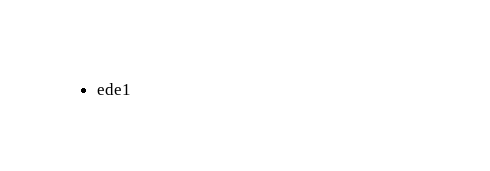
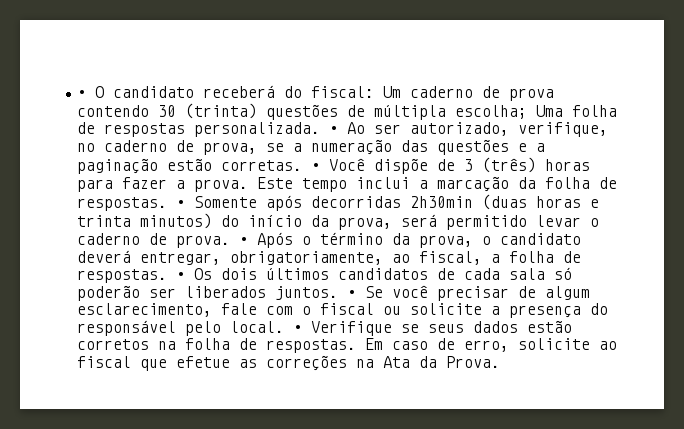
- ede1
+ • O candidato receberá do fiscal: Um caderno de prova contendo 30 (trinta) questões de múltipla escolha; Uma folha de respostas personalizada. • Ao ser autorizado, verifique, no caderno de prova, se a numeração das questões e a paginação estão corretas. • Você dispõe de 3 (três) horas para fazer a prova. Este tempo inclui a marcação da folha de respostas. • Somente após decorridas 2h30min (duas horas e trinta minutos) do início da prova, será permitido levar o caderno de prova. • Após o término da prova, o candidato deverá entregar, obrigatoriamente, ao fiscal, a folha de respostas. • Os dois últimos candidatos de cada sala só poderão ser liberados juntos. • Se você precisar de algum esclarecimento, fale com o fiscal ou solicite a presença do responsável pelo local. • Verifique se seus dados estão corretos na folha de respostas. Em caso de erro, solicite ao fiscal que efetue as correções na Ata da Prova.

